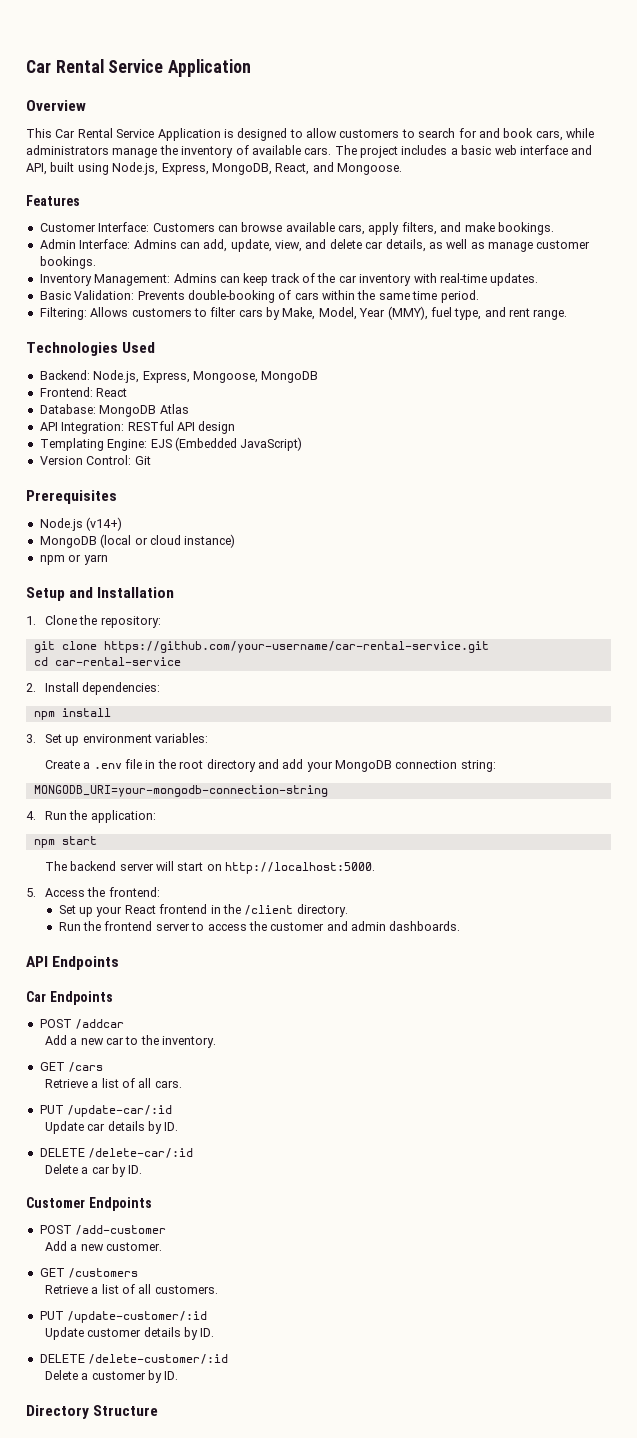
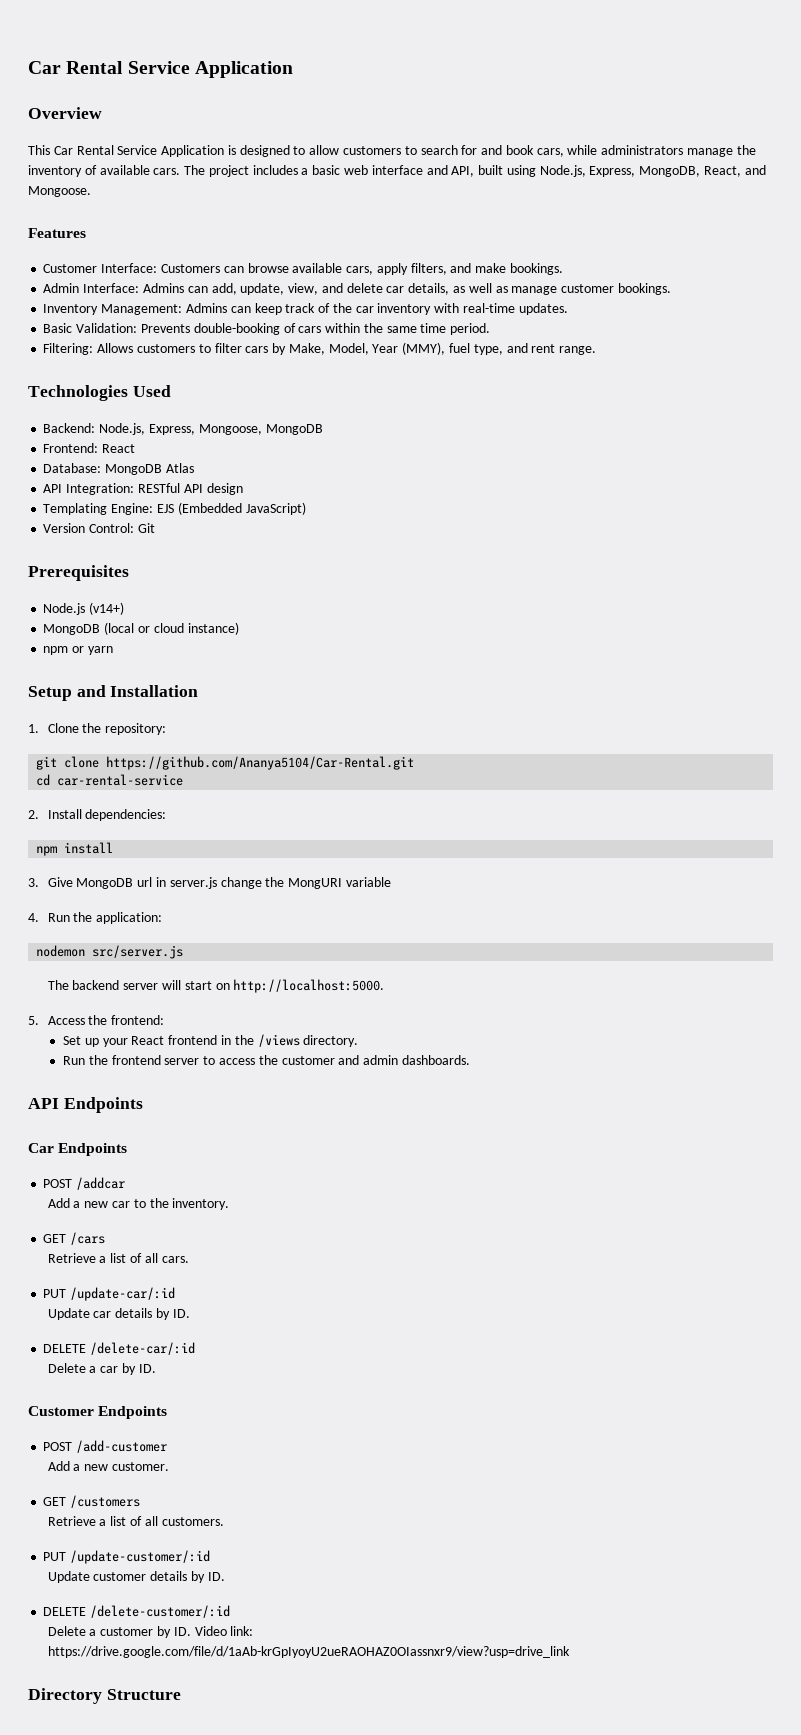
- git clone https://github.com/your-username/car-rental-service.git
+ git clone https://github.com/Ananya5104/Car-Rental.git
- 3. Set up environment variables:
- Create a .env file in the root directory and add your MongoDB connection string:
- MONGODB_URI=your-mongodb-connection-string
+ 3. Give MongoDB url in server.js change the MongURI variable
- npm start
+ nodemon src/server.js
- Set up your React frontend in the /client directory.
+ Set up your React frontend in the /views directory.
- Delete a customer by ID.
+ Delete a customer by ID. Video link: https://drive.google.com/file/d/1aAb-krGpIyoyU2ueRAOHAZ0OIassnxr9/view?usp=drive_link

